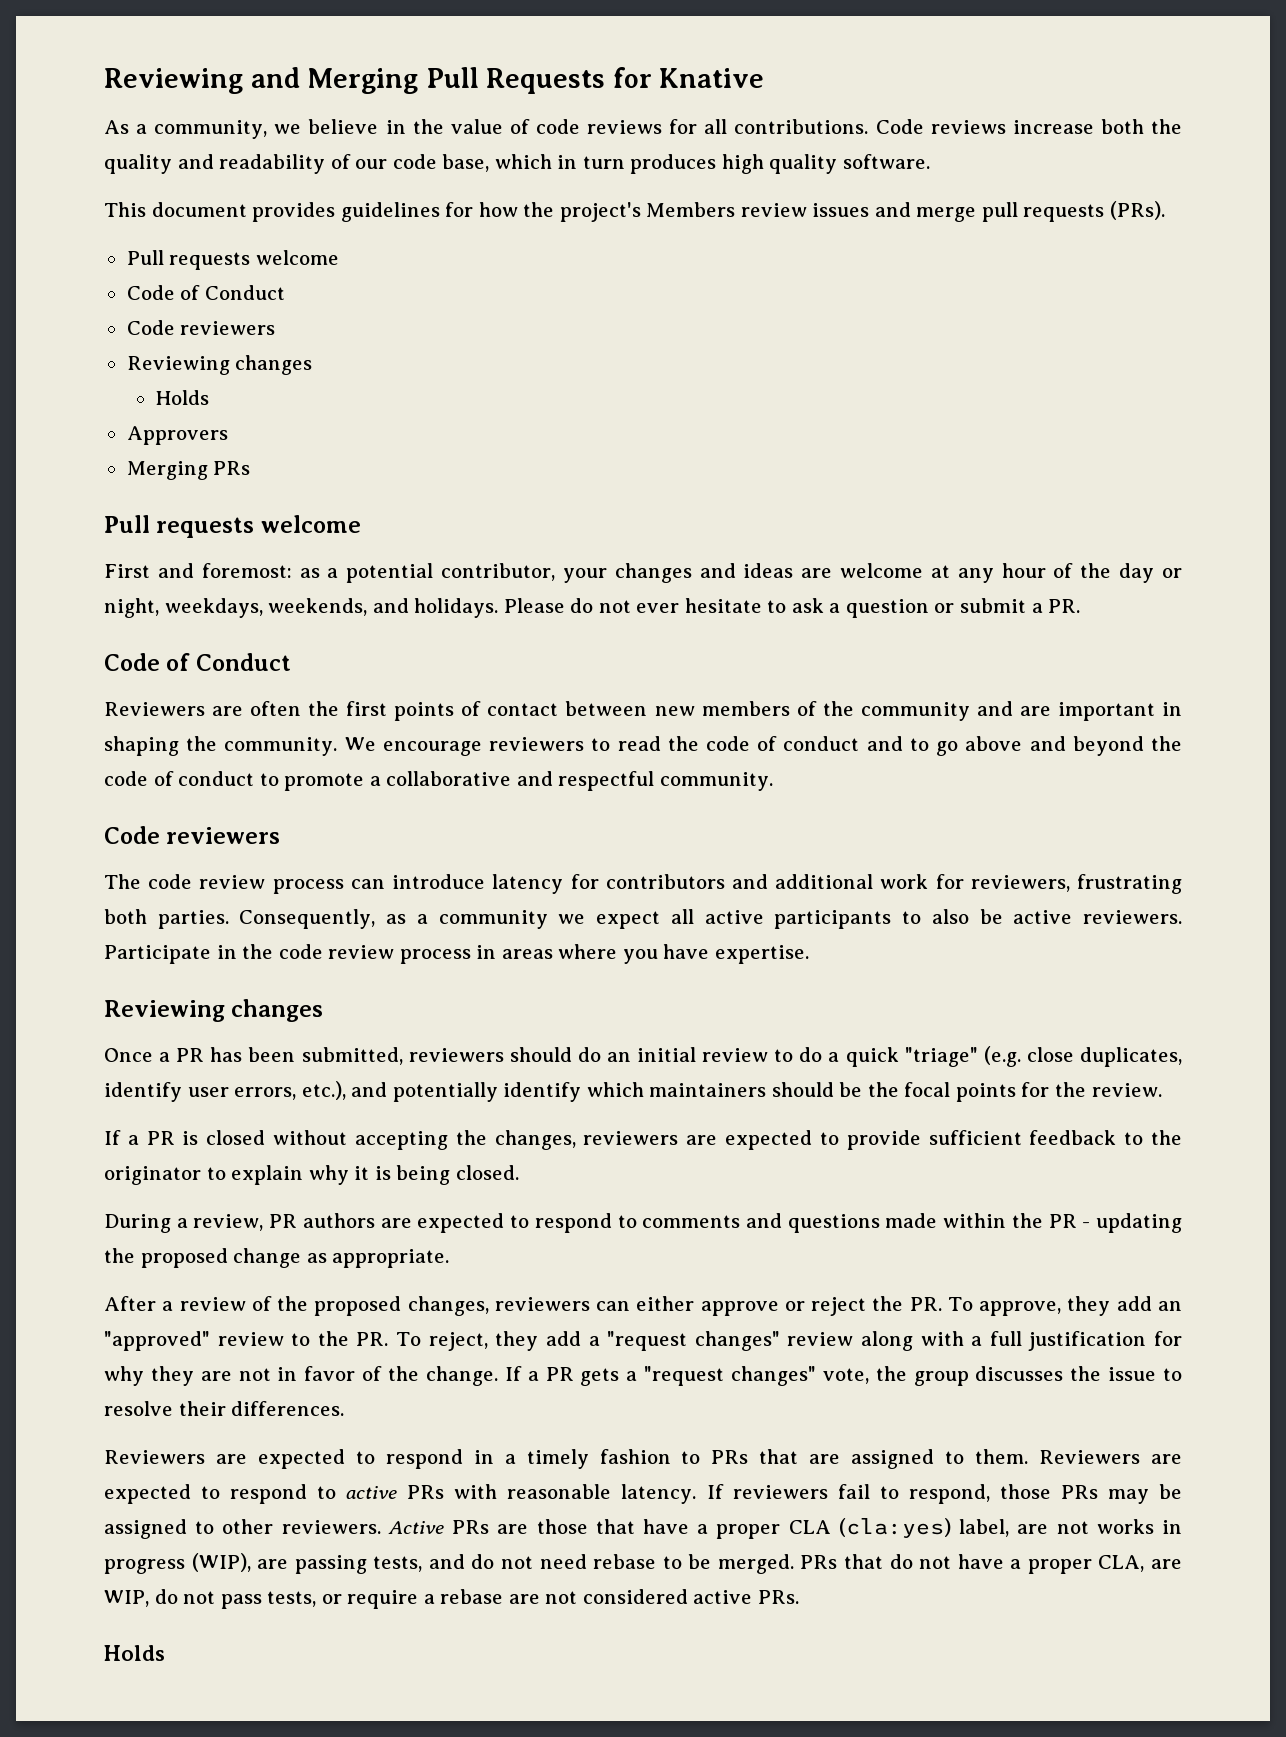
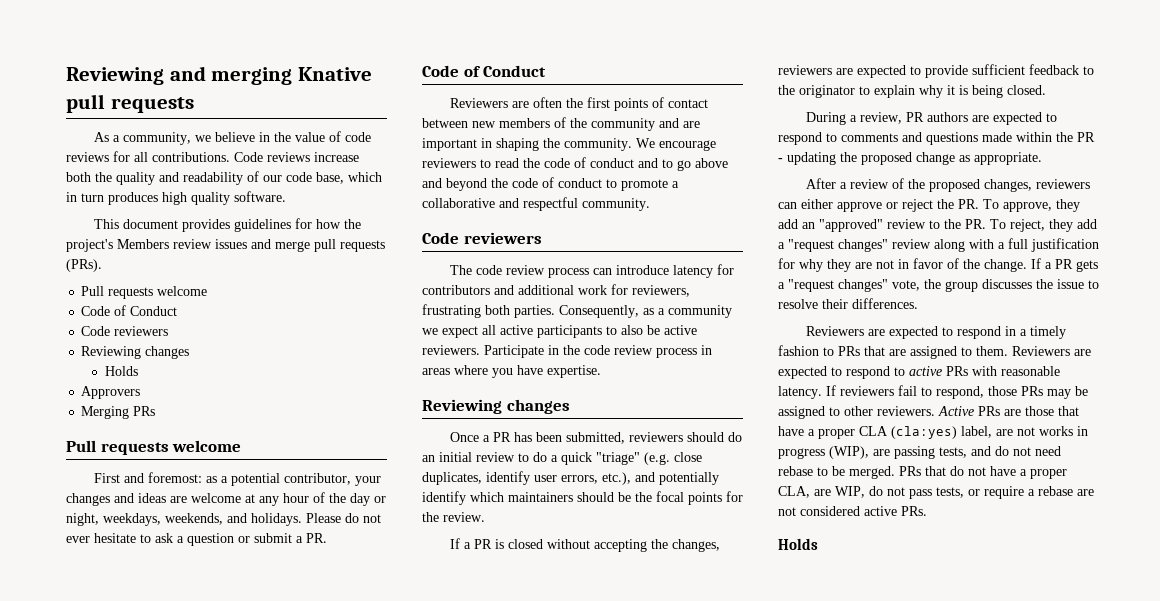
- Reviewing and Merging Pull Requests for Knative
+ Reviewing and merging Knative pull requests

